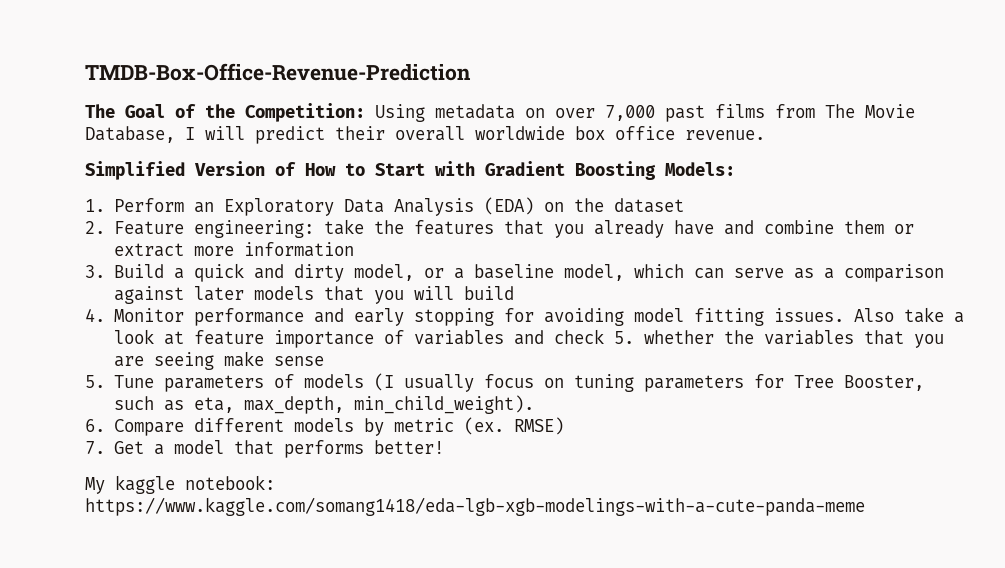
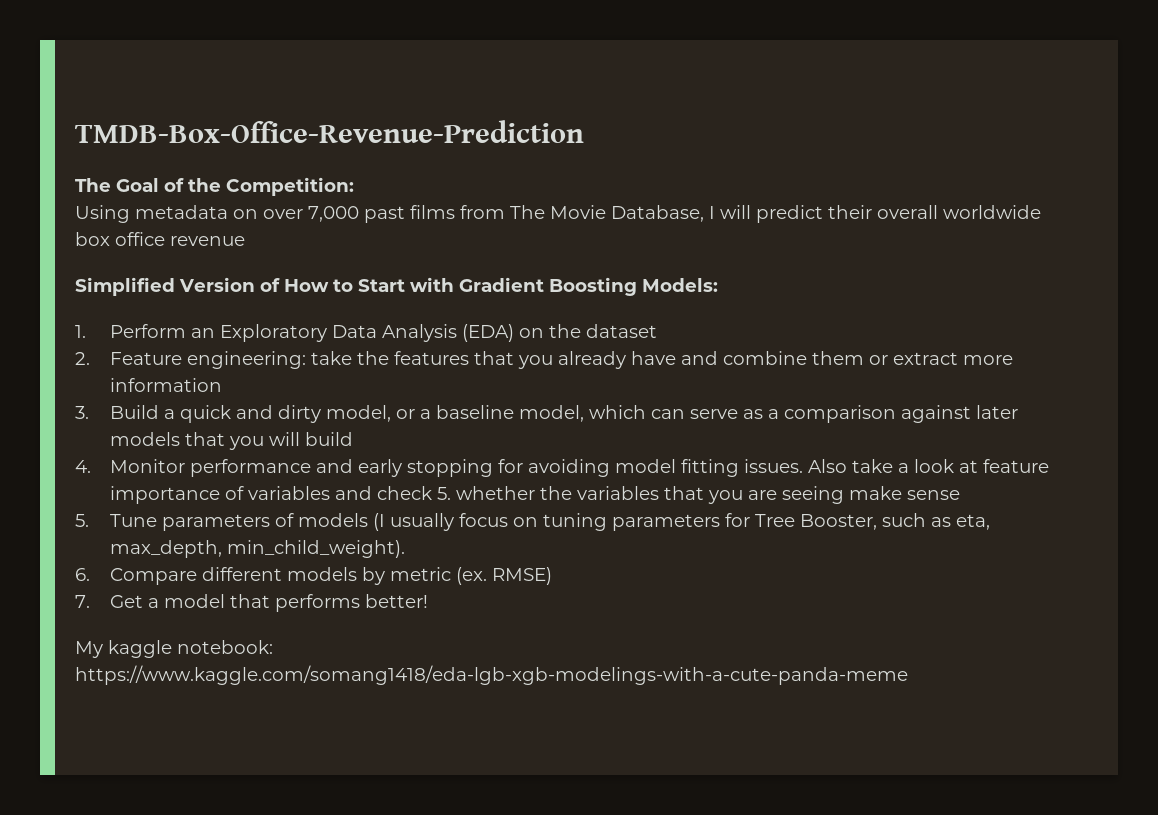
- The Goal of the Competition: Using metadata on over 7,000 past films from The Movie Database, I will predict their overall worldwide box office revenue.
+ The Goal of the Competition:
+ Using metadata on over 7,000 past films from The Movie Database, I will predict their overall worldwide box office revenue

